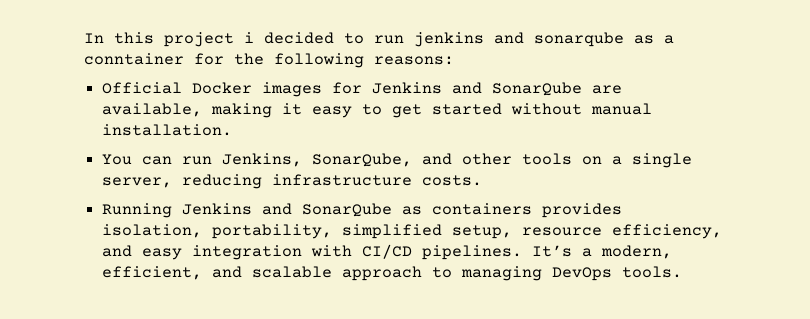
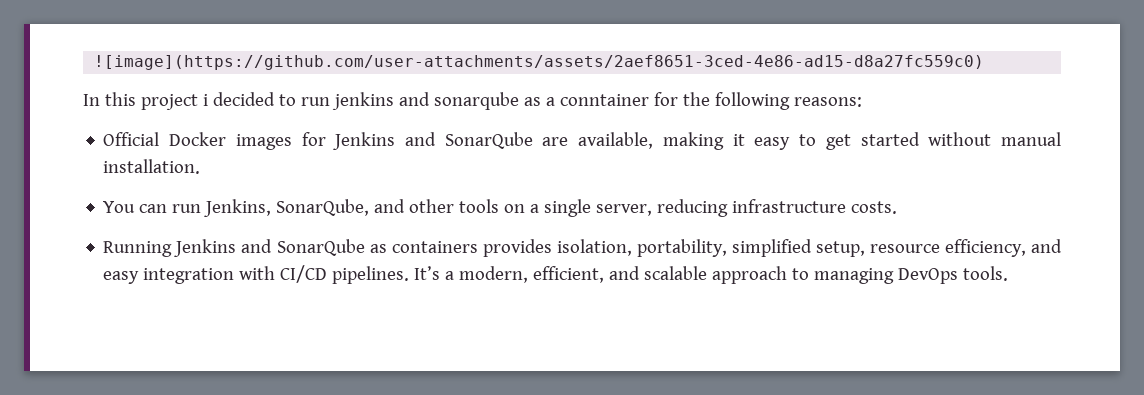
+ ![image](https://github.com/user-attachments/assets/2aef8651-3ced-4e86-ad15-d8a27fc559c0)

